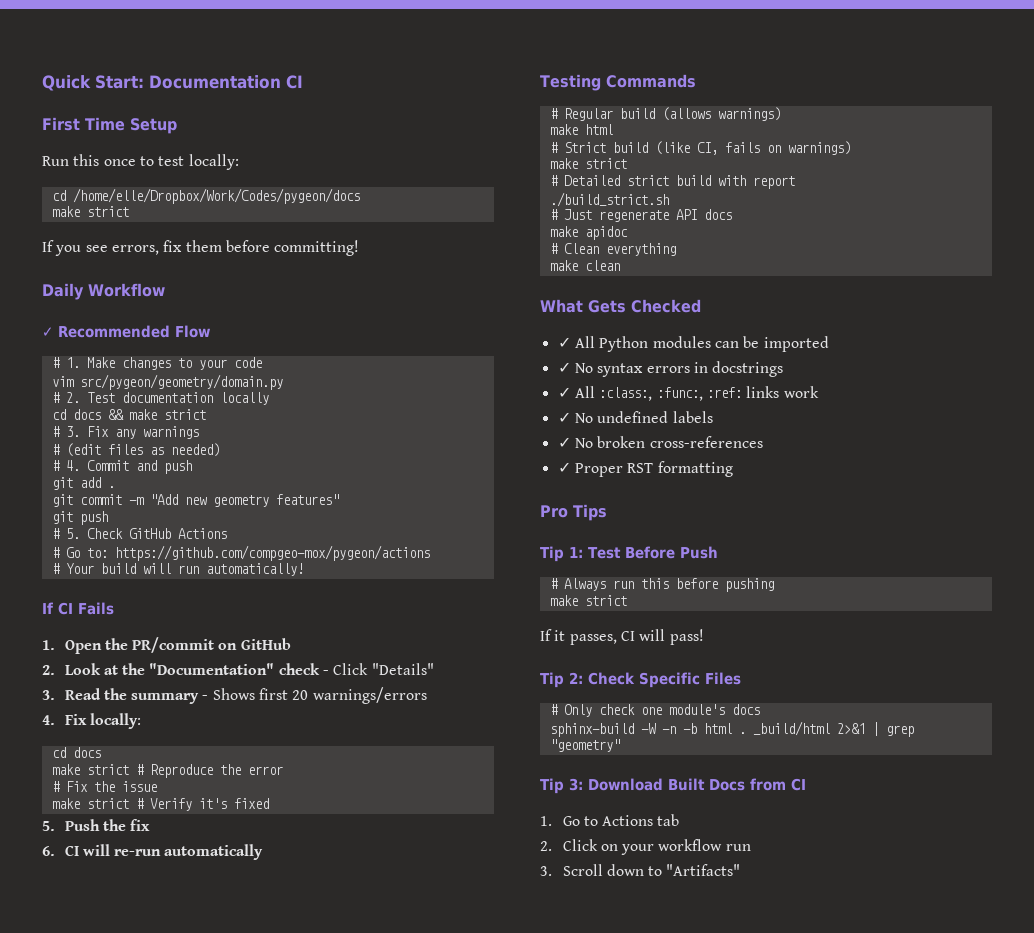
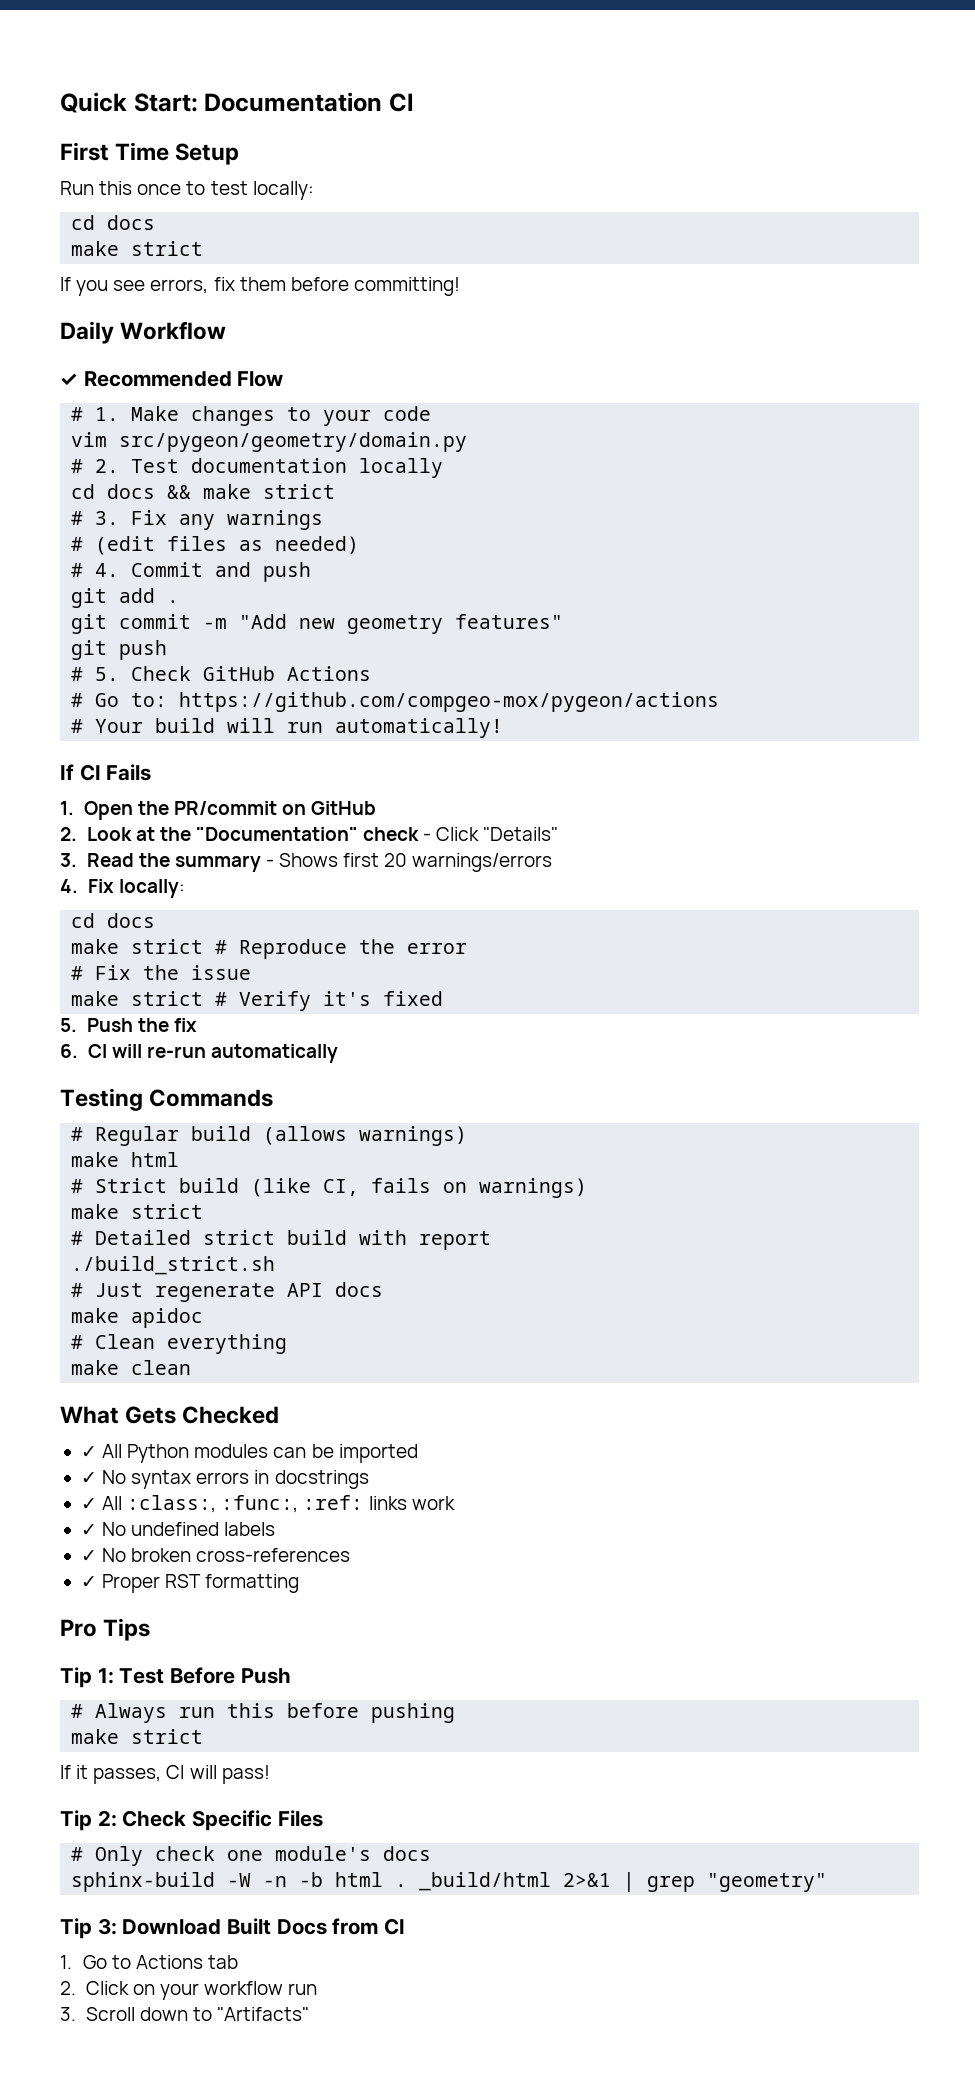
  Run this once to test locally:
- cd /home/elle/Dropbox/Work/Codes/pygeon/docs
+ cd docs

